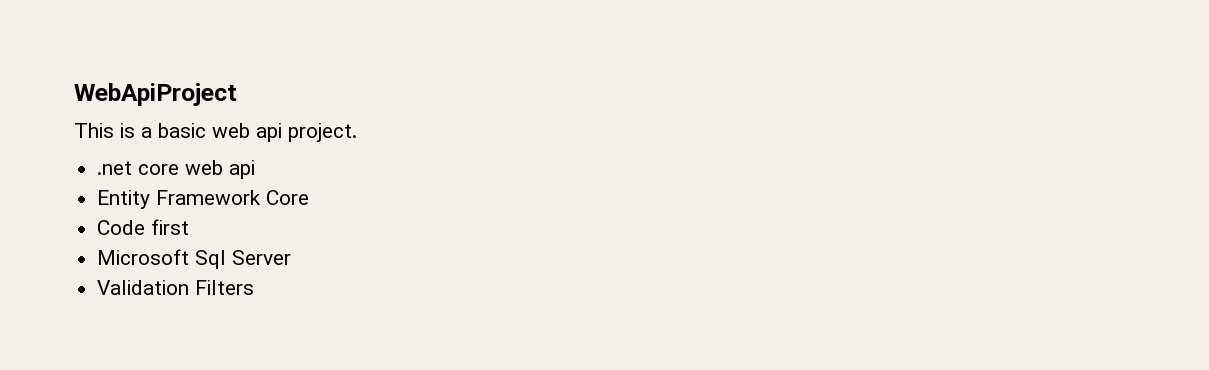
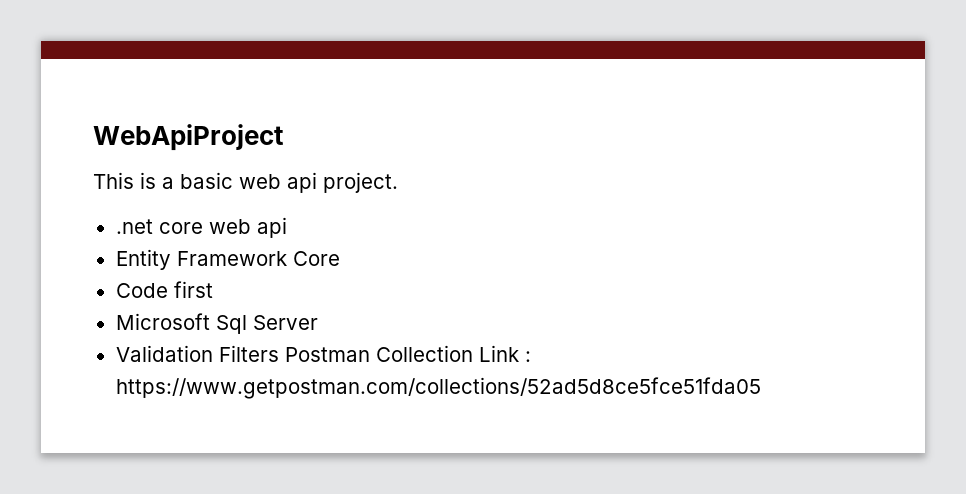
- Validation Filters
+ Validation Filters Postman Collection Link : https://www.getpostman.com/collections/52ad5d8ce5fce51fda05

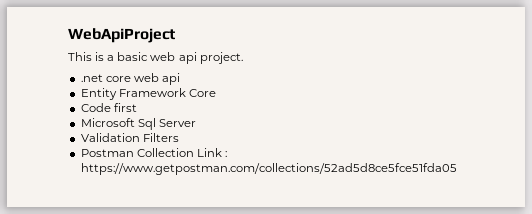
- Validation Filters Postman Collection Link : https://www.getpostman.com/collections/52ad5d8ce5fce51fda05
+ Validation Filters
+ Postman Collection Link : https://www.getpostman.com/collections/52ad5d8ce5fce51fda05

